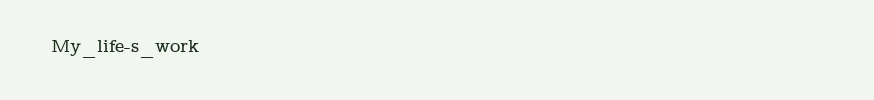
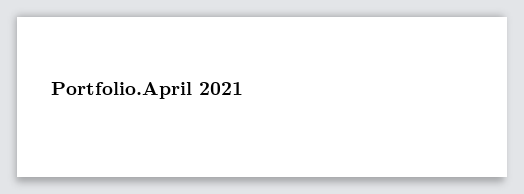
- My_life-s_work
+ Portfolio.April 2021

